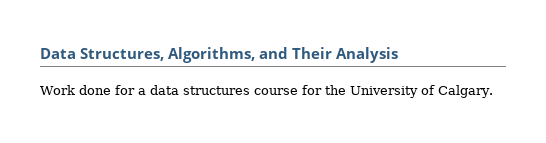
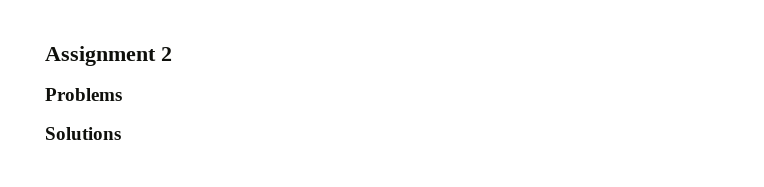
- Data Structures, Algorithms, and Their Analysis
- Work done for a data structures course for the University of Calgary.
+ Assignment 2
+ Problems
+ Solutions

